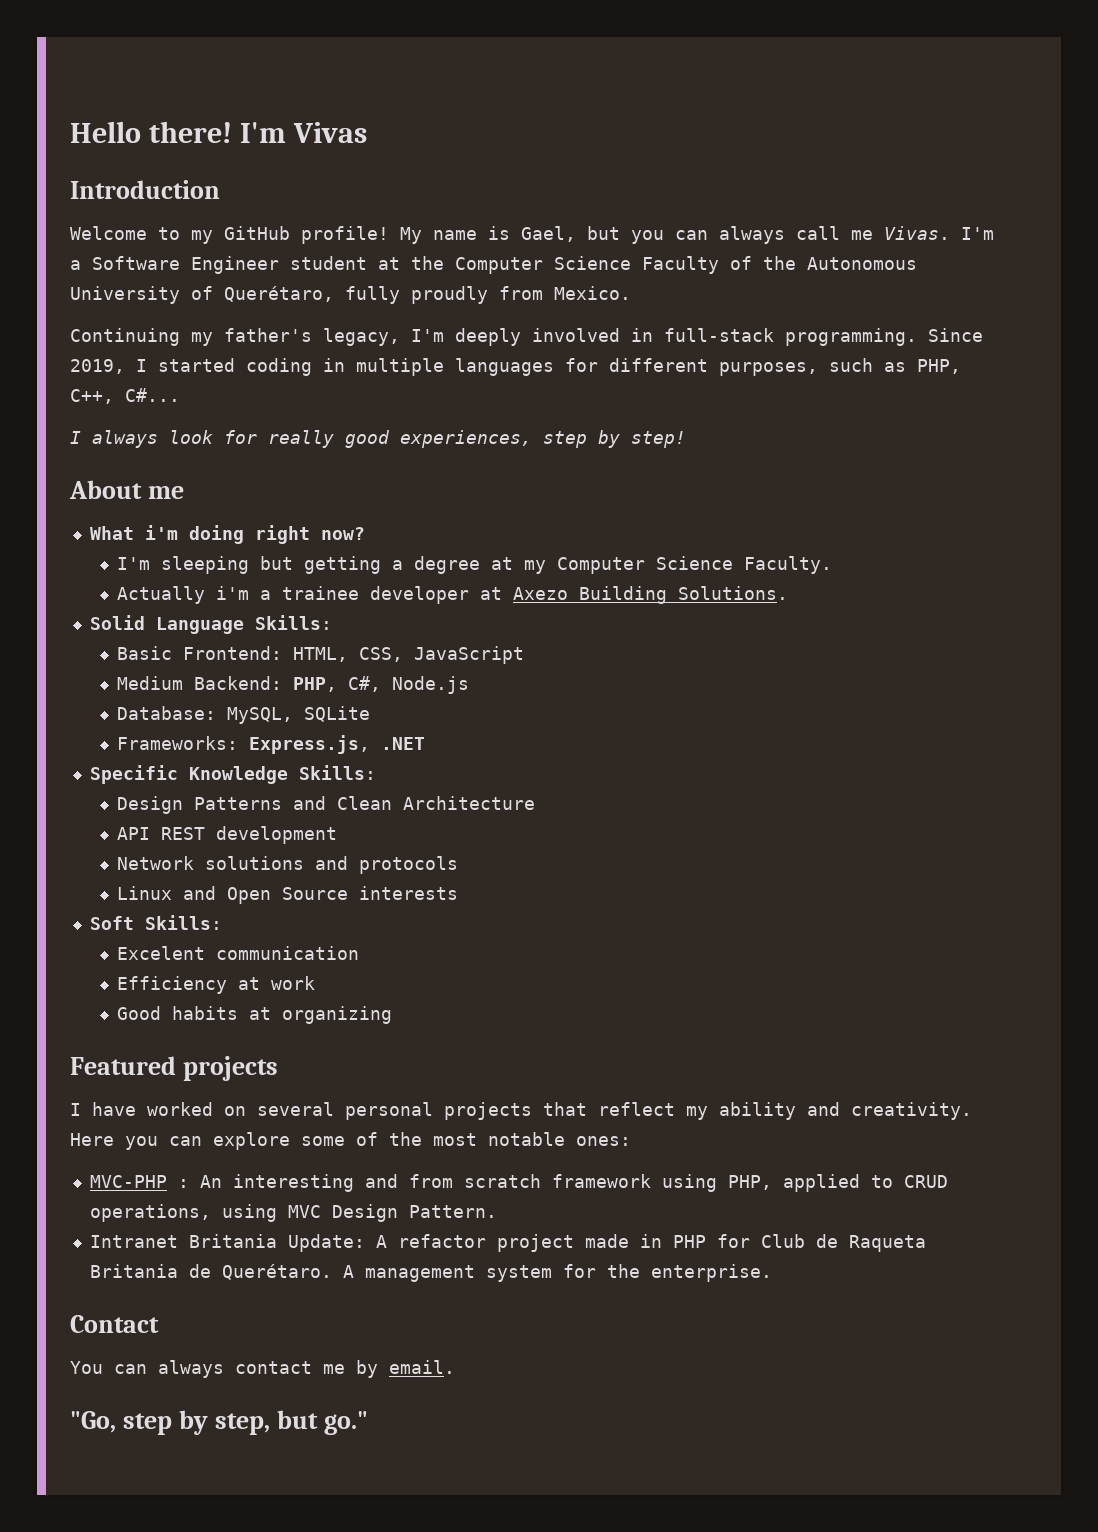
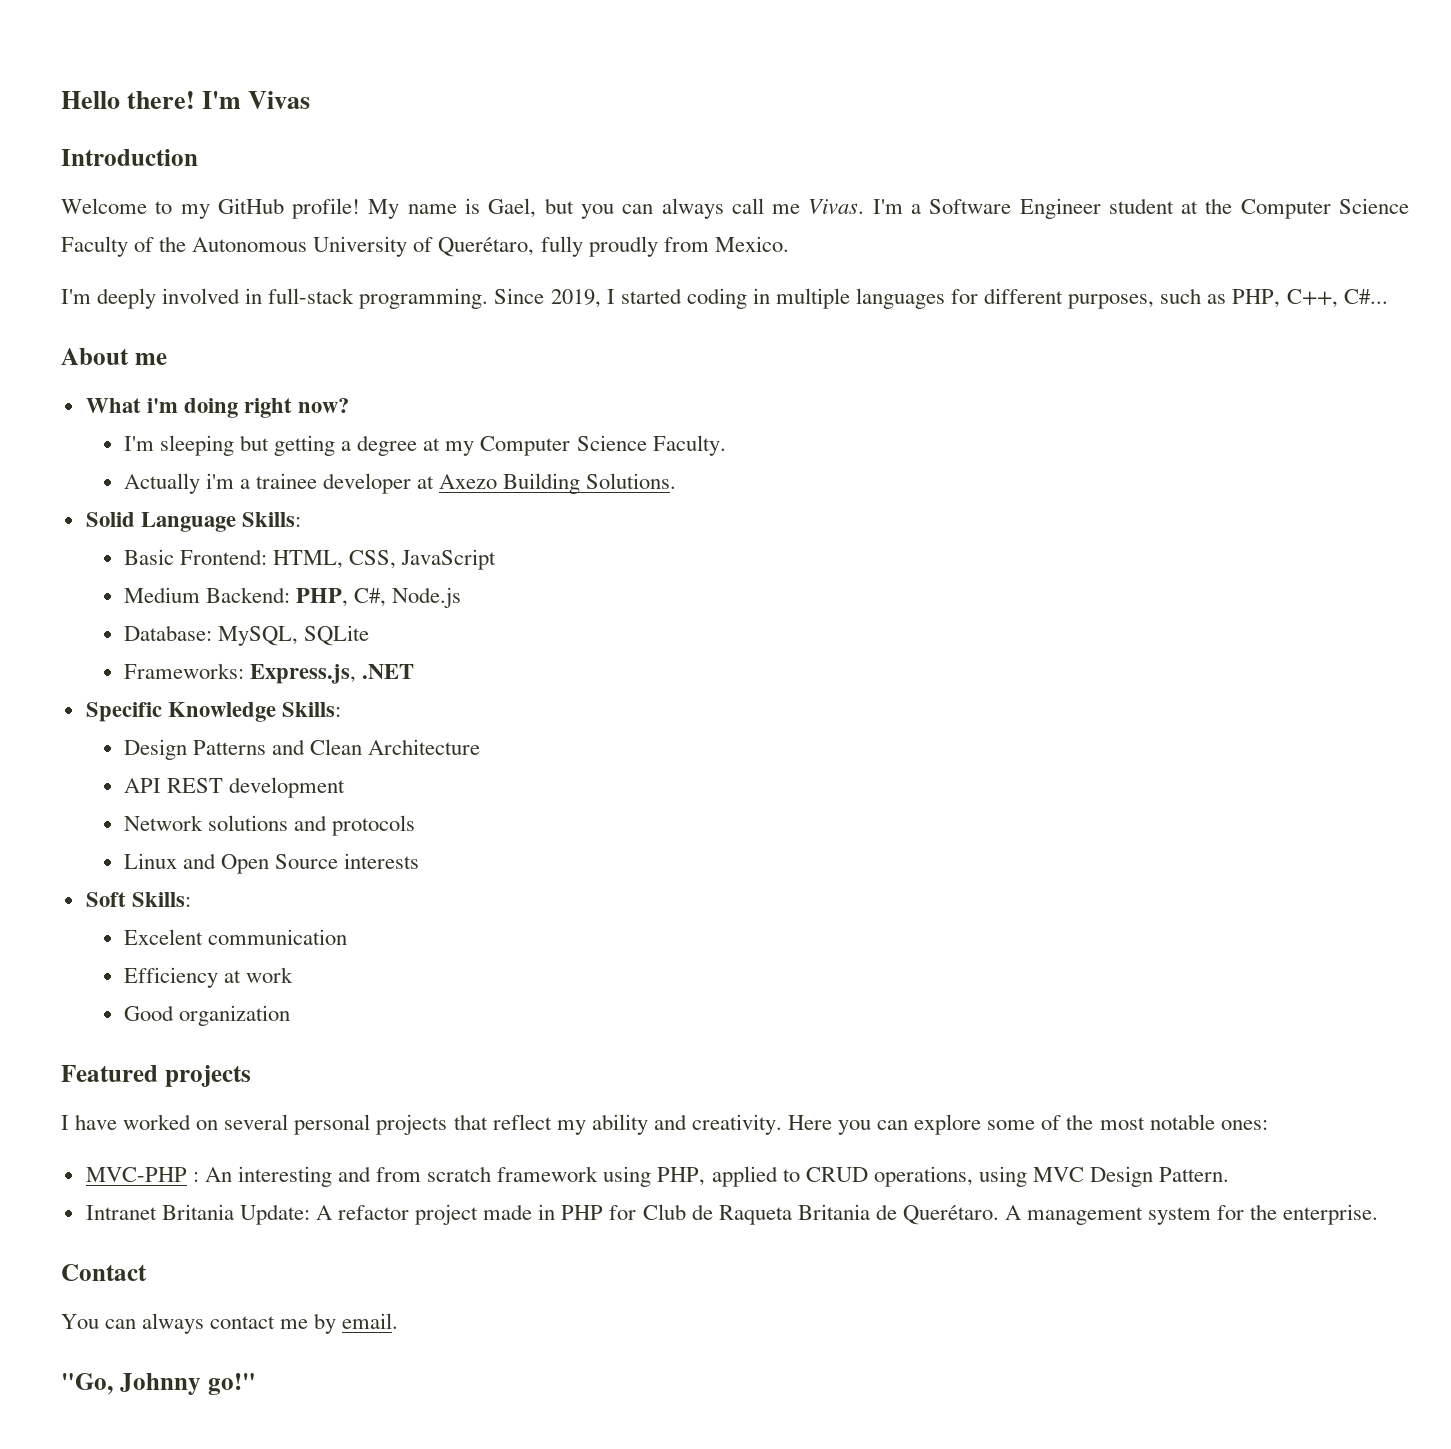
- Continuing my father's legacy, I'm deeply involved in full-stack programming.
+ I'm deeply involved in full-stack programming.
- I always look for really good experiences, step by step!
- Good habits at organizing
+ Good organization
- "Go, step by step, but go."
+ "Go, Johnny go!"

